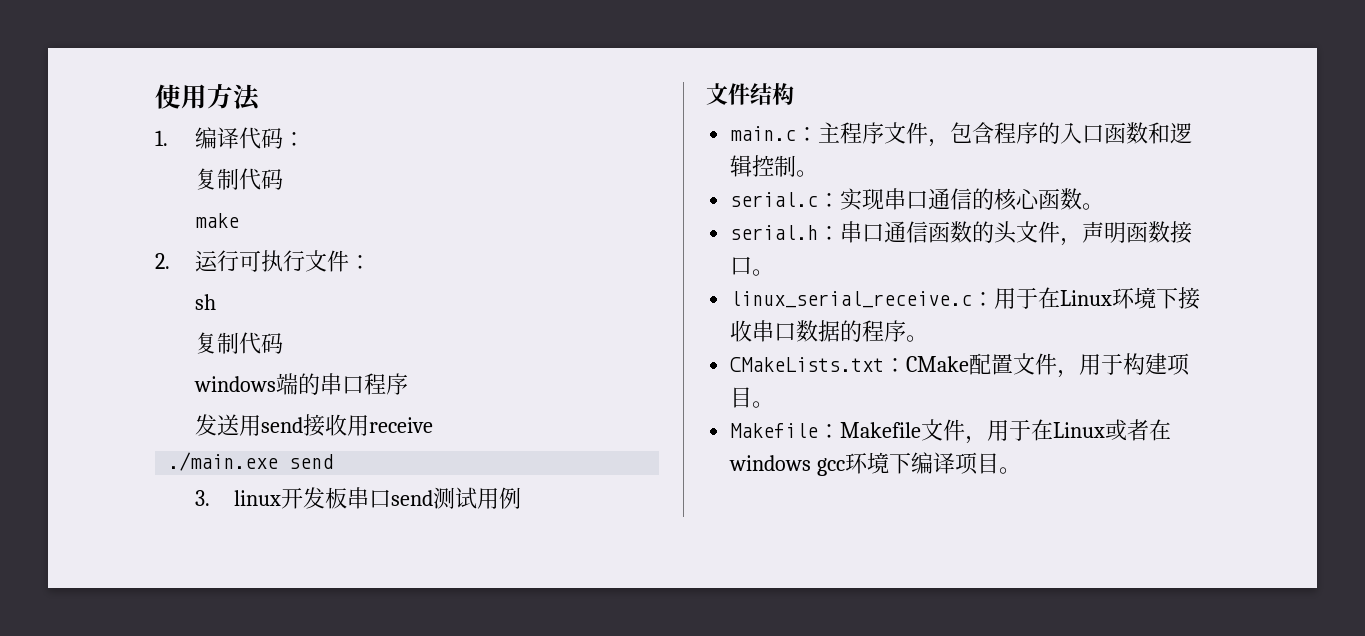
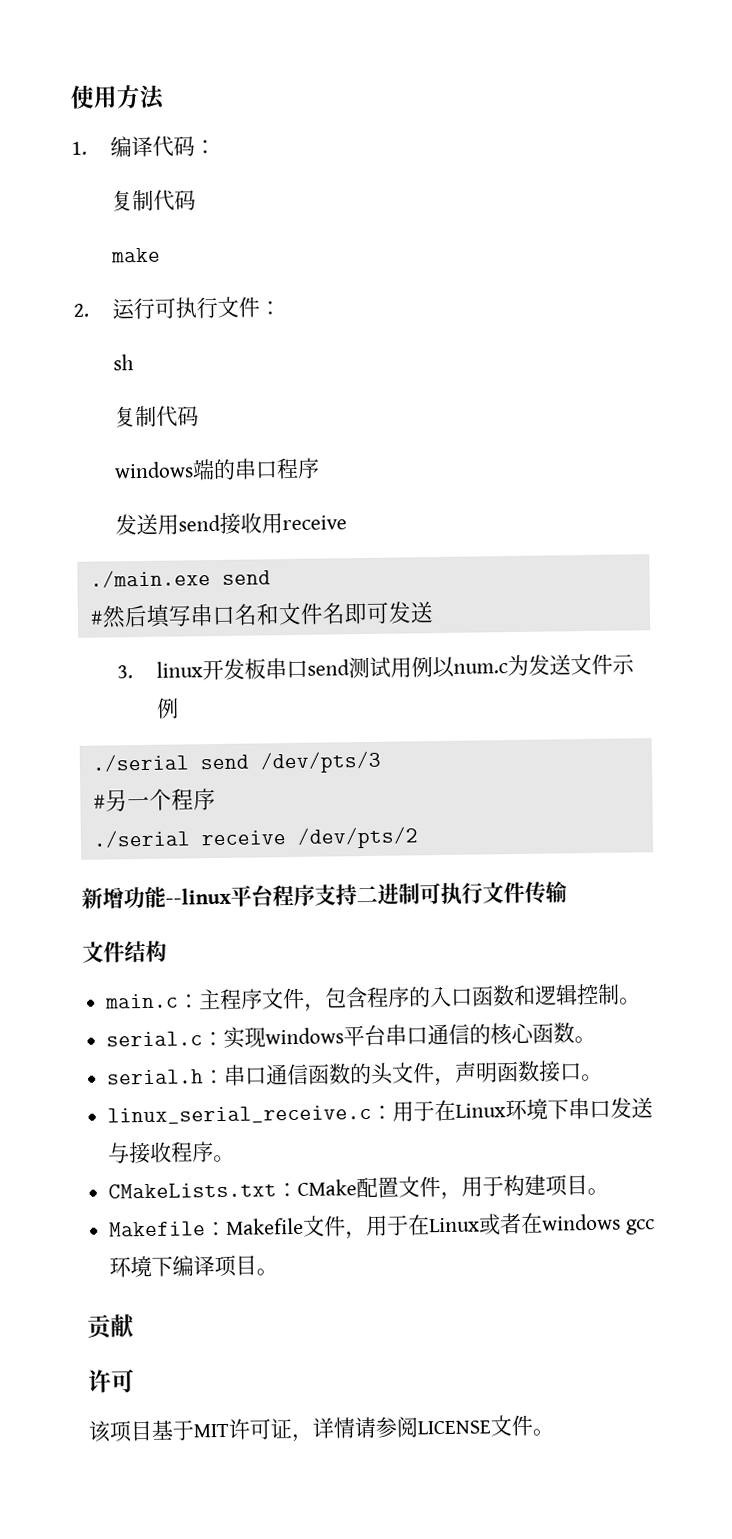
+ #然后填写串口名和文件名即可发送
- 3. linux开发板串口send测试用例
+ 3. linux开发板串口send测试用例以num.c为发送文件示例
+ ./serial send /dev/pts/3
+ #另一个程序
+ ./serial receive /dev/pts/2
+ 新增功能--linux平台程序支持二进制可执行文件传输
- serial.c：实现串口通信的核心函数。
+ serial.c：实现windows平台串口通信的核心函数。
- linux_serial_receive.c：用于在Linux环境下接收串口数据的程序。
+ linux_serial_receive.c：用于在Linux环境下串口发送与接收程序。
+ 贡献
+ 许可
+ 该项目基于MIT许可证，详情请参阅LICENSE文件。

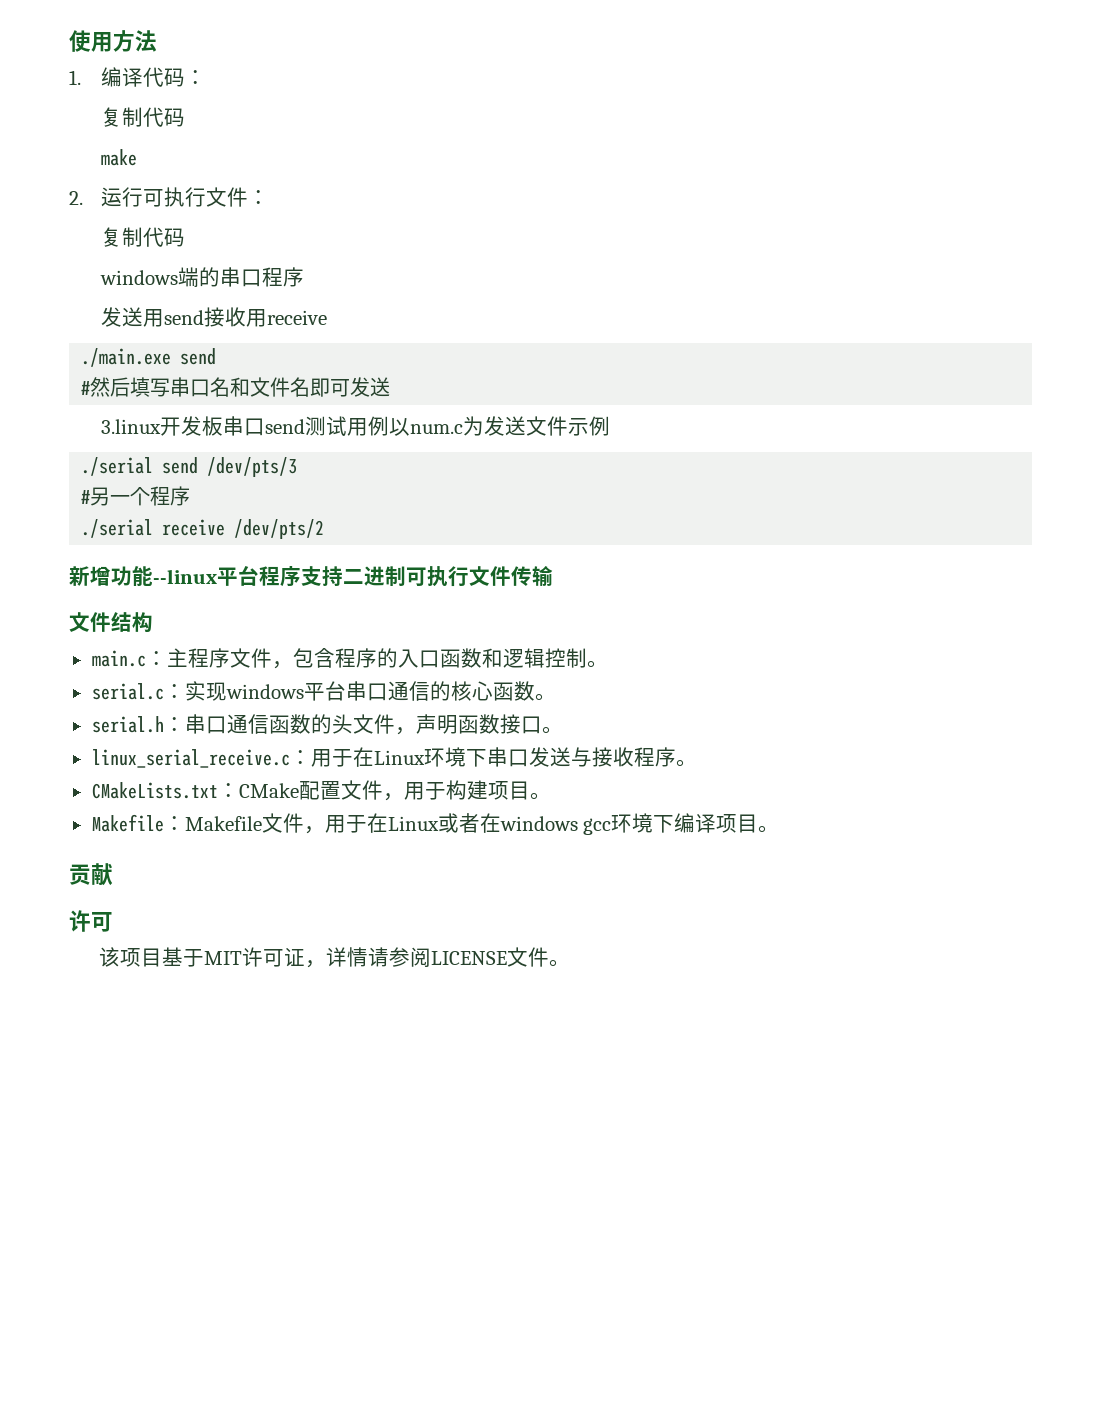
- sh
- 3. linux开发板串口send测试用例以num.c为发送文件示例
+ 3.linux开发板串口send测试用例以num.c为发送文件示例

